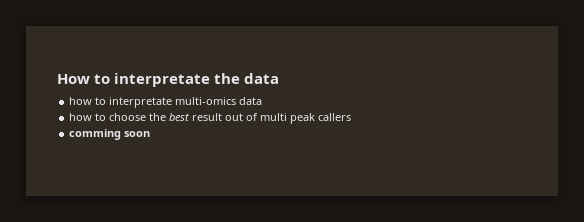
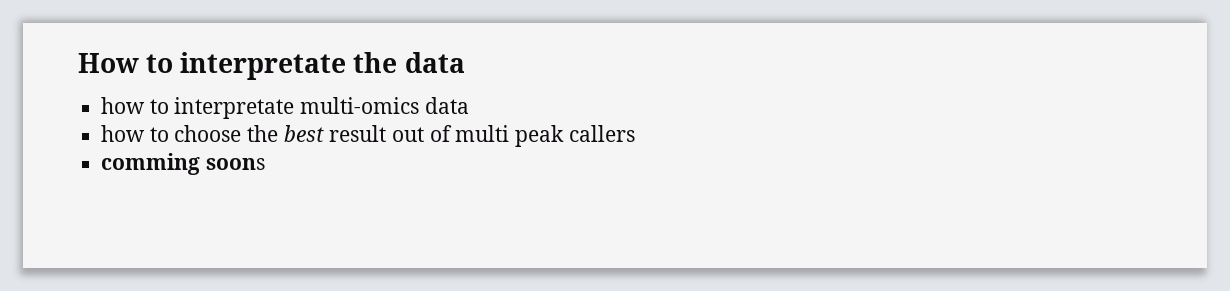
- comming soon
+ comming soons

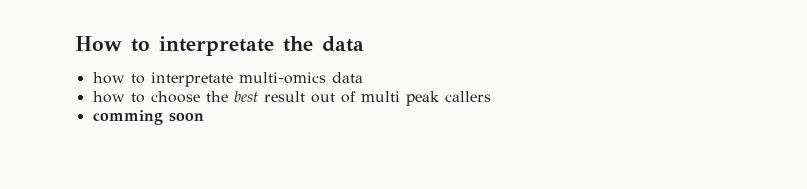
- comming soons
+ comming soon

